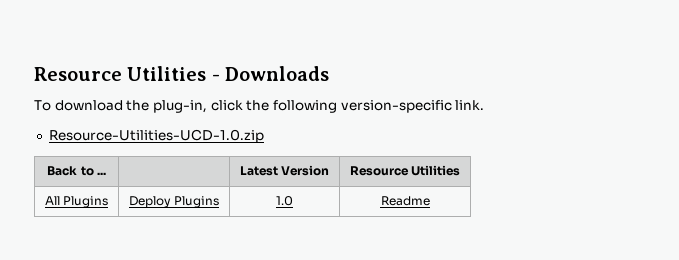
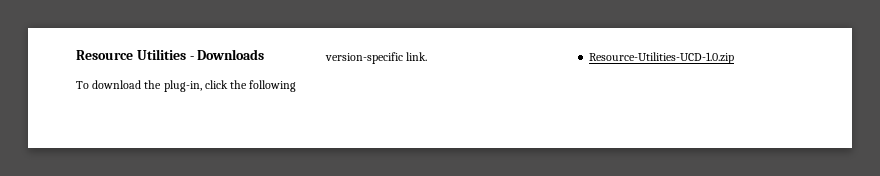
- Back to ... | | Latest Version | Resource Utilities
- All Plugins | Deploy Plugins | 1.0 | Readme

